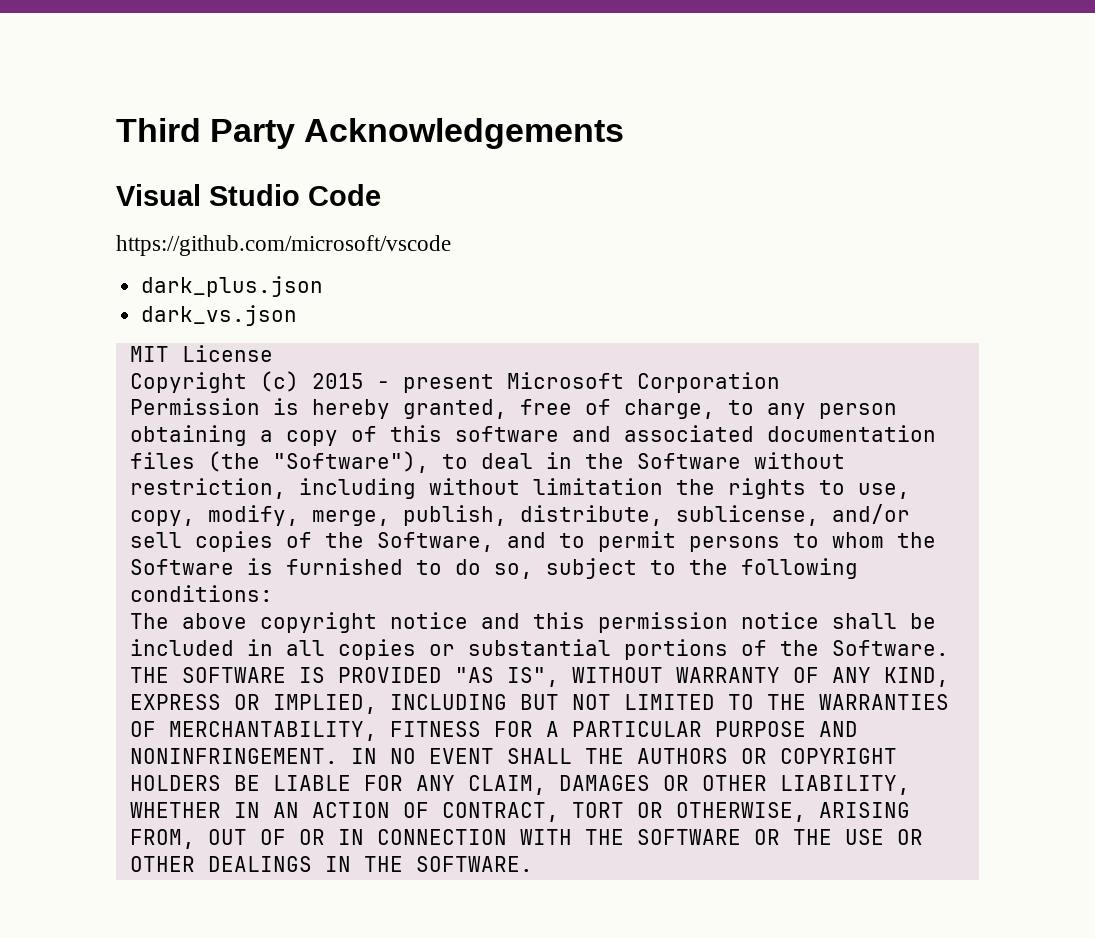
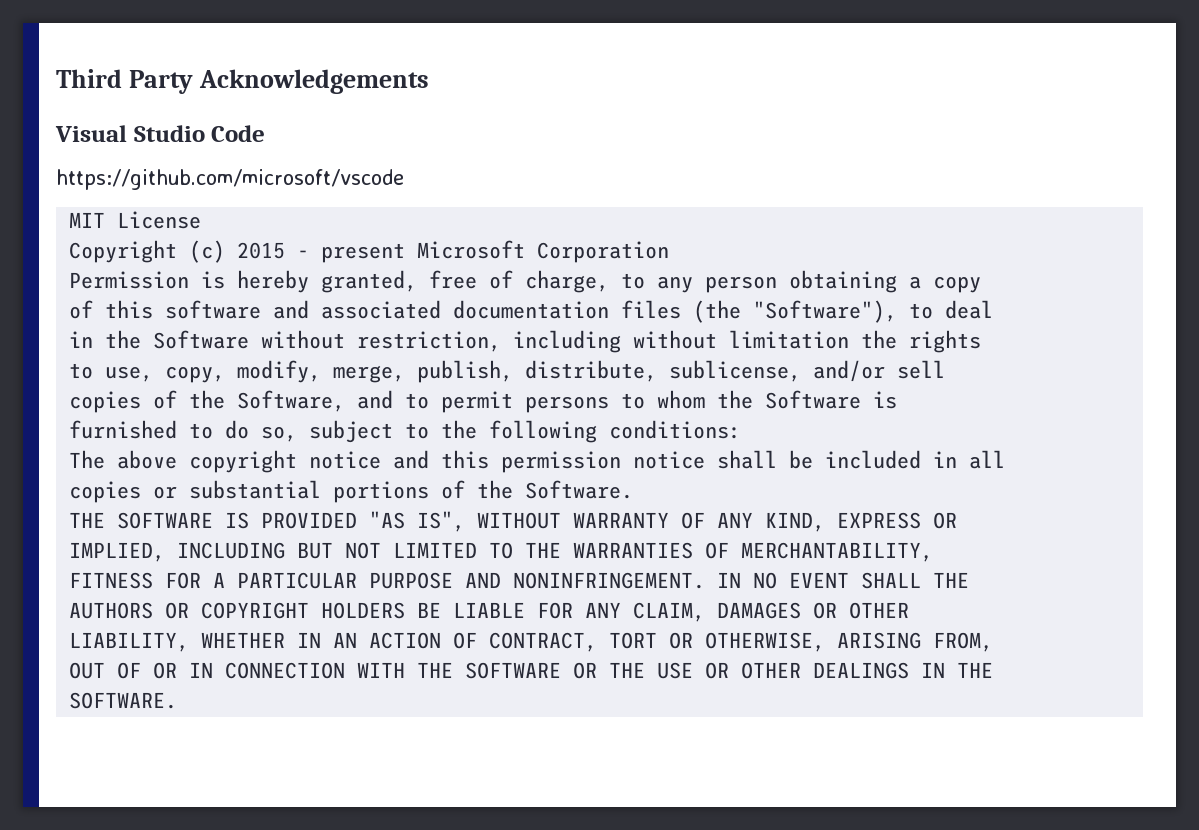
- dark_plus.json
- dark_vs.json
- Permission is hereby granted, free of charge, to any person obtaining a copy of this software and associated documentation files (the "Software"), to deal in the Software without restriction, including without limitation the rights to use, copy, modify, merge, publish, distribute, sublicense, and/or sell copies of the Software, and to permit persons to whom the Software is furnished to do so, subject to the following conditions:
+ Permission is hereby granted, free of charge, to any person obtaining a copy
+ of this software and associated documentation files (the "Software"), to deal
+ in the Software without restriction, including without limitation the rights
+ to use, copy, modify, merge, publish, distribute, sublicense, and/or sell
+ copies of the Software, and to permit persons to whom the Software is
+ furnished to do so, subject to the following conditions:
- The above copyright notice and this permission notice shall be included in all copies or substantial portions of the Software.
+ The above copyright notice and this permission notice shall be included in all
+ copies or substantial portions of the Software.
- THE SOFTWARE IS PROVIDED "AS IS", WITHOUT WARRANTY OF ANY KIND, EXPRESS OR IMPLIED, INCLUDING BUT NOT LIMITED TO THE WARRANTIES OF MERCHANTABILITY, FITNESS FOR A PARTICULAR PURPOSE AND NONINFRINGEMENT.
+ THE SOFTWARE IS PROVIDED "AS IS", WITHOUT WARRANTY OF ANY KIND, EXPRESS OR
+ IMPLIED, INCLUDING BUT NOT LIMITED TO THE WARRANTIES OF MERCHANTABILITY,
+ FITNESS FOR A PARTICULAR PURPOSE AND NONINFRINGEMENT.
- IN NO EVENT SHALL THE AUTHORS OR COPYRIGHT HOLDERS BE LIABLE FOR ANY CLAIM, DAMAGES OR OTHER LIABILITY, WHETHER IN AN ACTION OF CONTRACT, TORT OR OTHERWISE, ARISING FROM, OUT OF OR IN CONNECTION WITH THE SOFTWARE OR THE USE OR OTHER DEALINGS IN THE SOFTWARE.
+ IN NO EVENT SHALL THE
+ AUTHORS OR COPYRIGHT HOLDERS BE LIABLE FOR ANY CLAIM, DAMAGES OR OTHER
+ LIABILITY, WHETHER IN AN ACTION OF CONTRACT, TORT OR OTHERWISE, ARISING FROM,
+ OUT OF OR IN CONNECTION WITH THE SOFTWARE OR THE USE OR OTHER DEALINGS IN THE
+ SOFTWARE.

